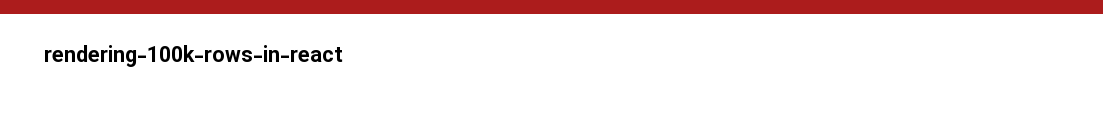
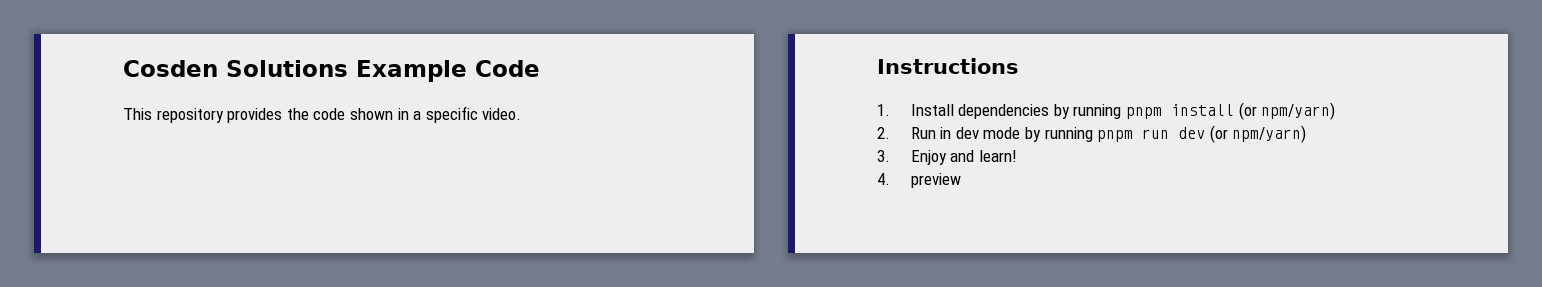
- rendering-100k-rows-in-react
+ Cosden Solutions Example Code
+ This repository provides the code shown in a specific video.
+ Instructions
+ 1. Install dependencies by running pnpm install (or npm/yarn)
+ 2. Run in dev mode by running pnpm run dev (or npm/yarn)
+ 3. Enjoy and learn!
+ 4. preview

